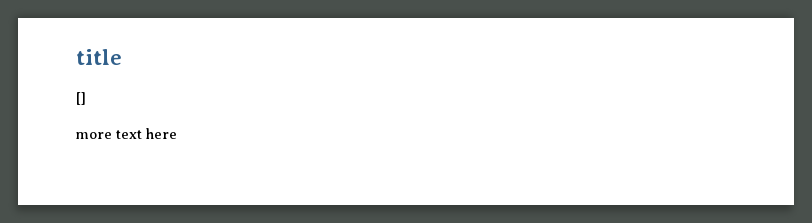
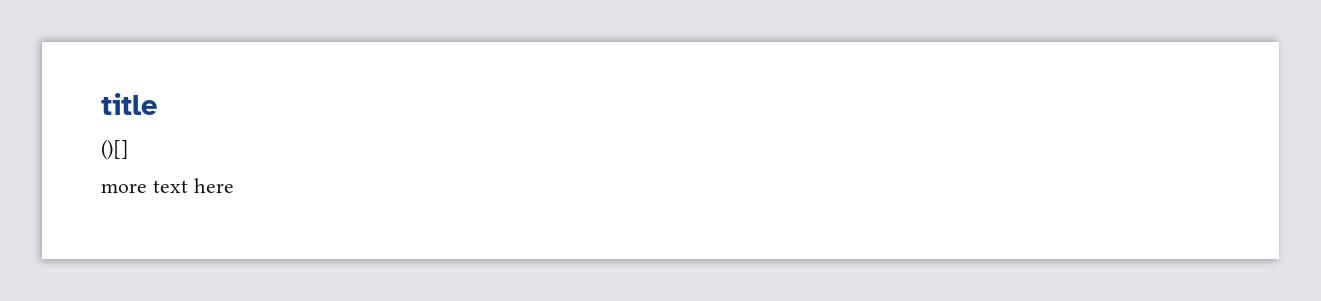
- []
+ ()[]

